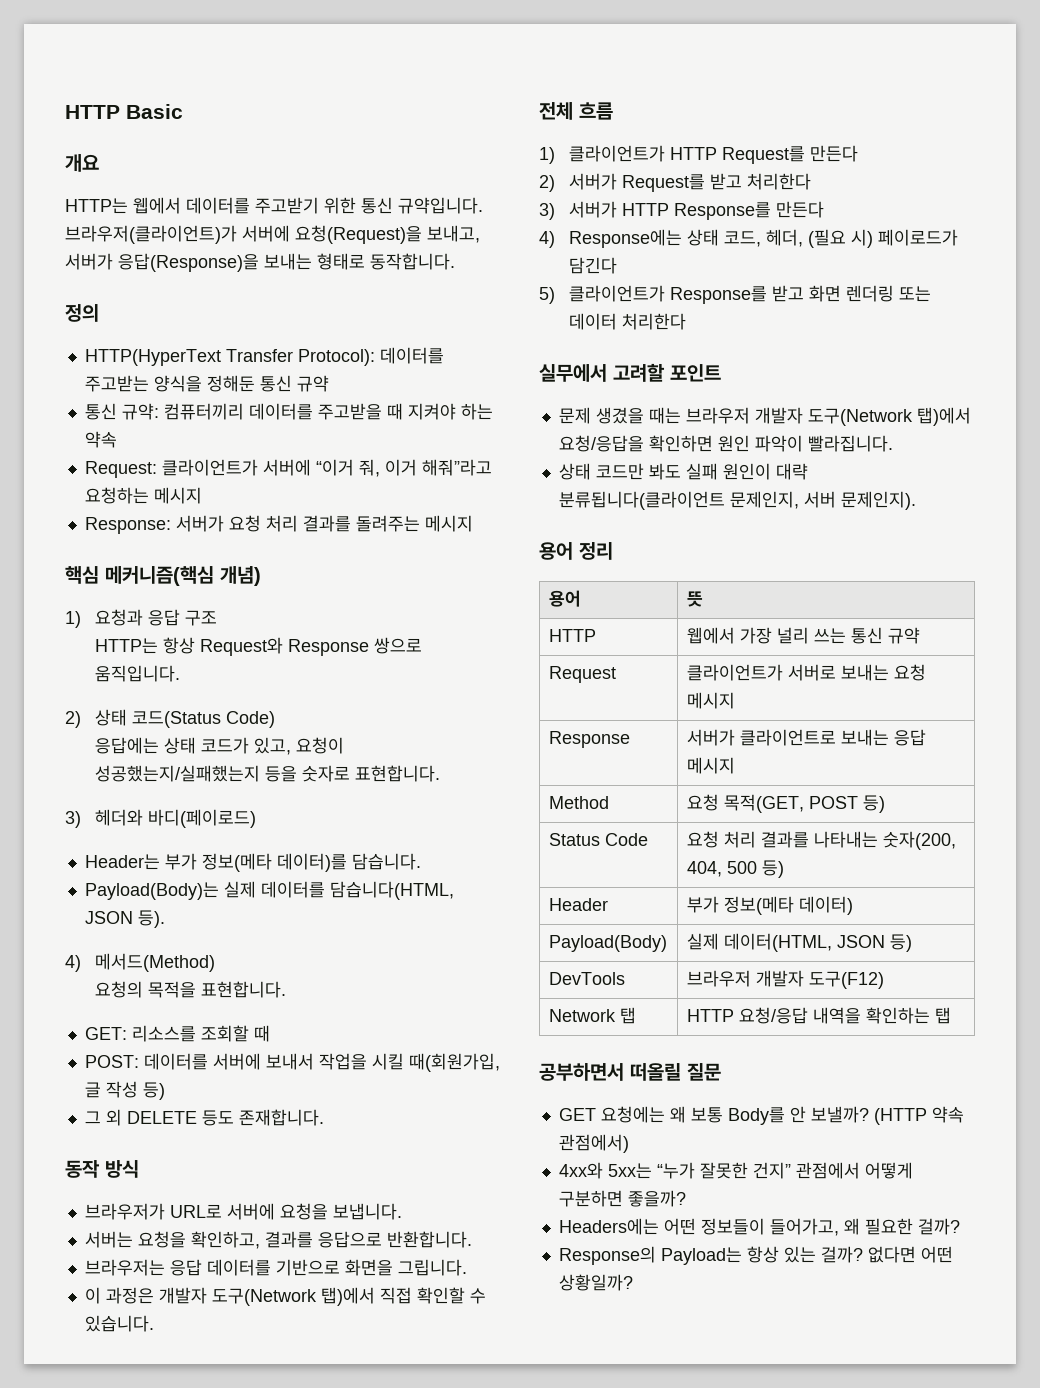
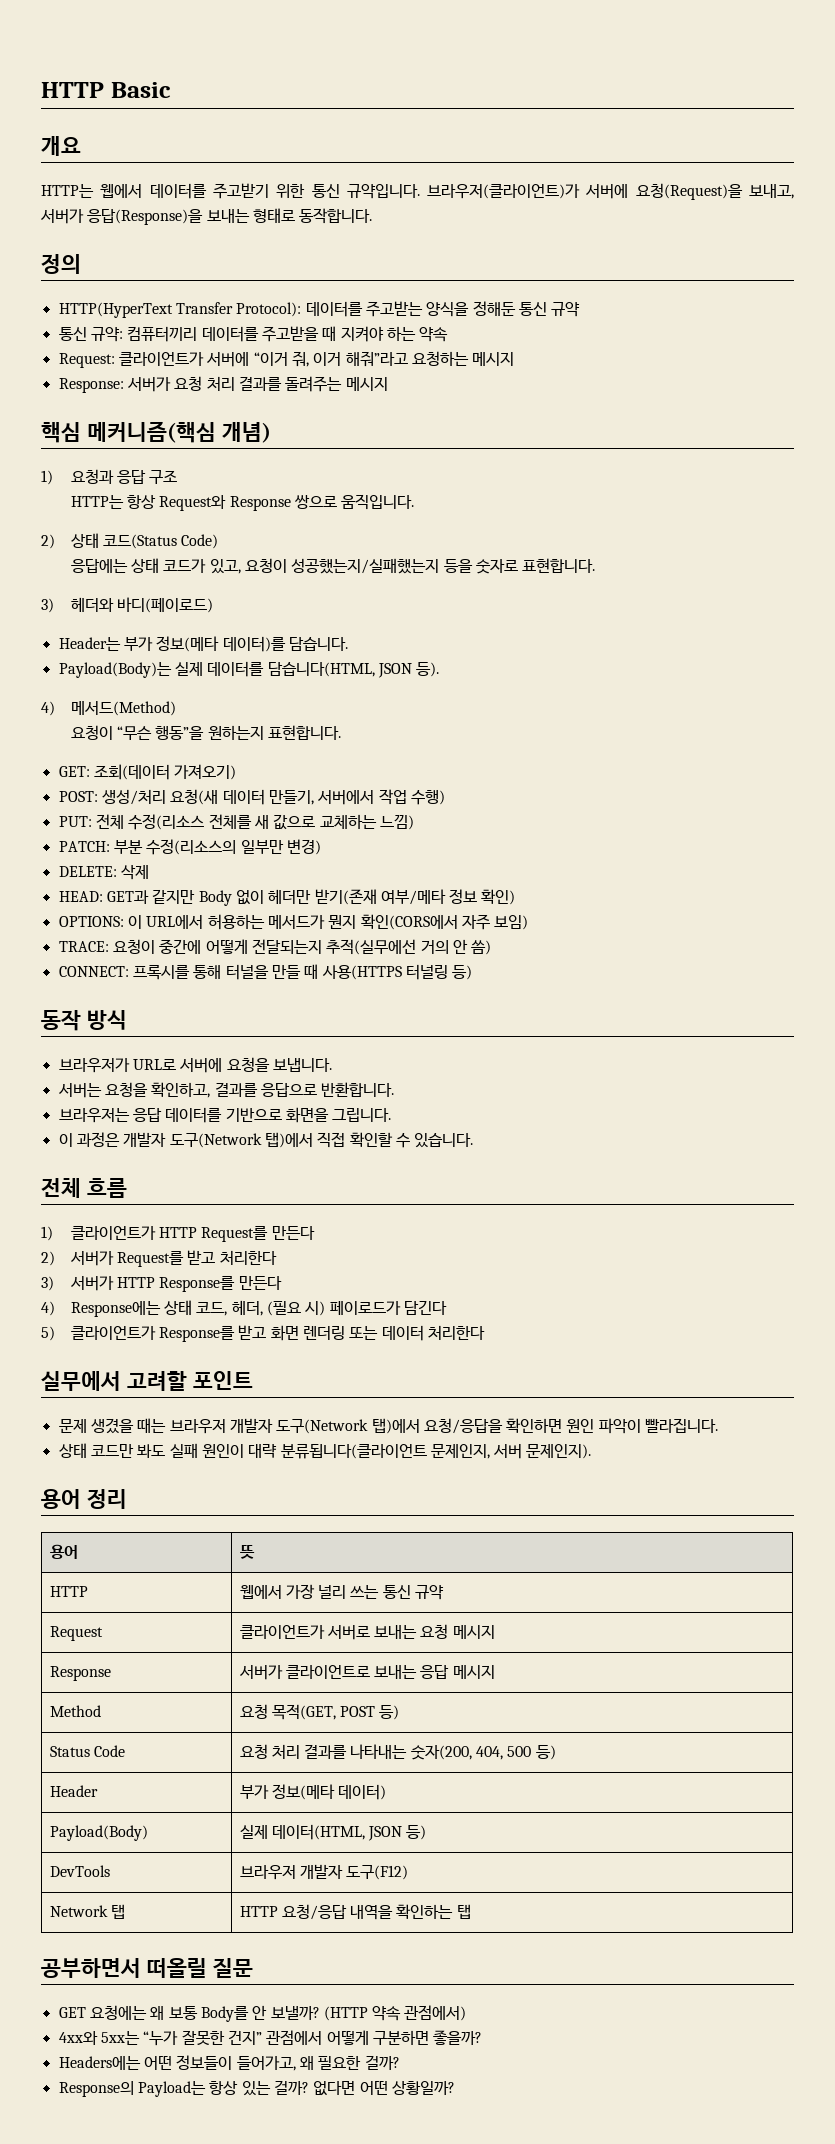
- 요청의 목적을 표현합니다.
- GET: 리소스를 조회할 때
- POST: 데이터를 서버에 보내서 작업을 시킬 때(회원가입, 글 작성 등)
- 그 외 DELETE 등도 존재합니다.
+ 요청이 “무슨 행동”을 원하는지 표현합니다.
+ GET: 조회(데이터 가져오기)
+ POST: 생성/처리 요청(새 데이터 만들기, 서버에서 작업 수행)
+ PUT: 전체 수정(리소스 전체를 새 값으로 교체하는 느낌)
+ PATCH: 부분 수정(리소스의 일부만 변경)
+ DELETE: 삭제
+ HEAD: GET과 같지만 Body 없이 헤더만 받기(존재 여부/메타 정보 확인)
+ OPTIONS: 이 URL에서 허용하는 메서드가 뭔지 확인(CORS에서 자주 보임)
+ TRACE: 요청이 중간에 어떻게 전달되는지 추적(실무에선 거의 안 씀)
+ CONNECT: 프록시를 통해 터널을 만들 때 사용(HTTPS 터널링 등)

